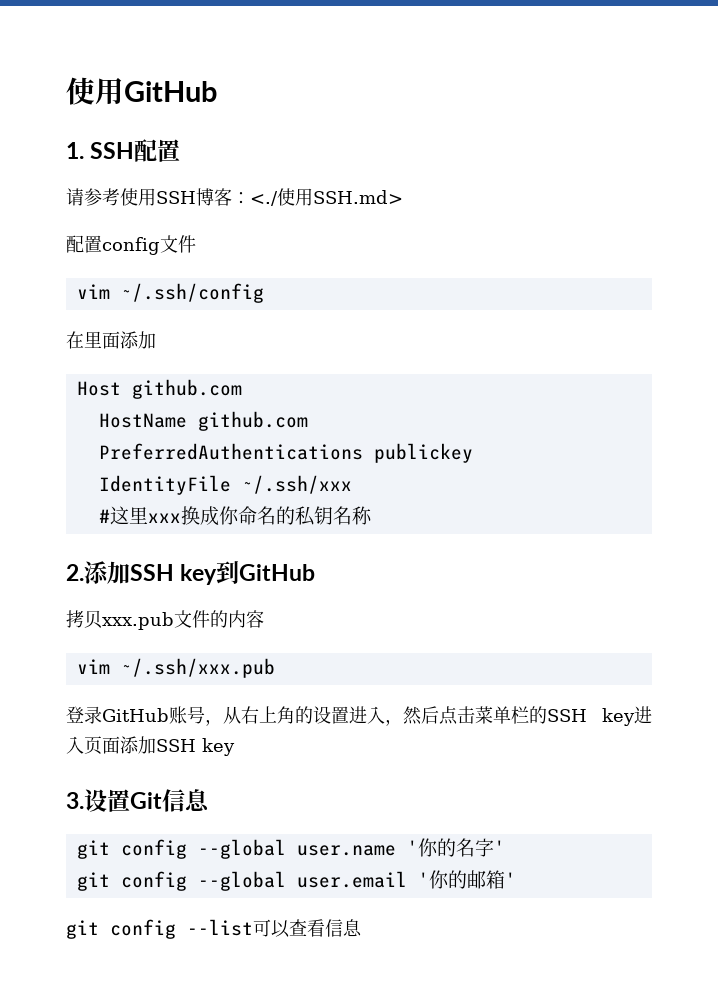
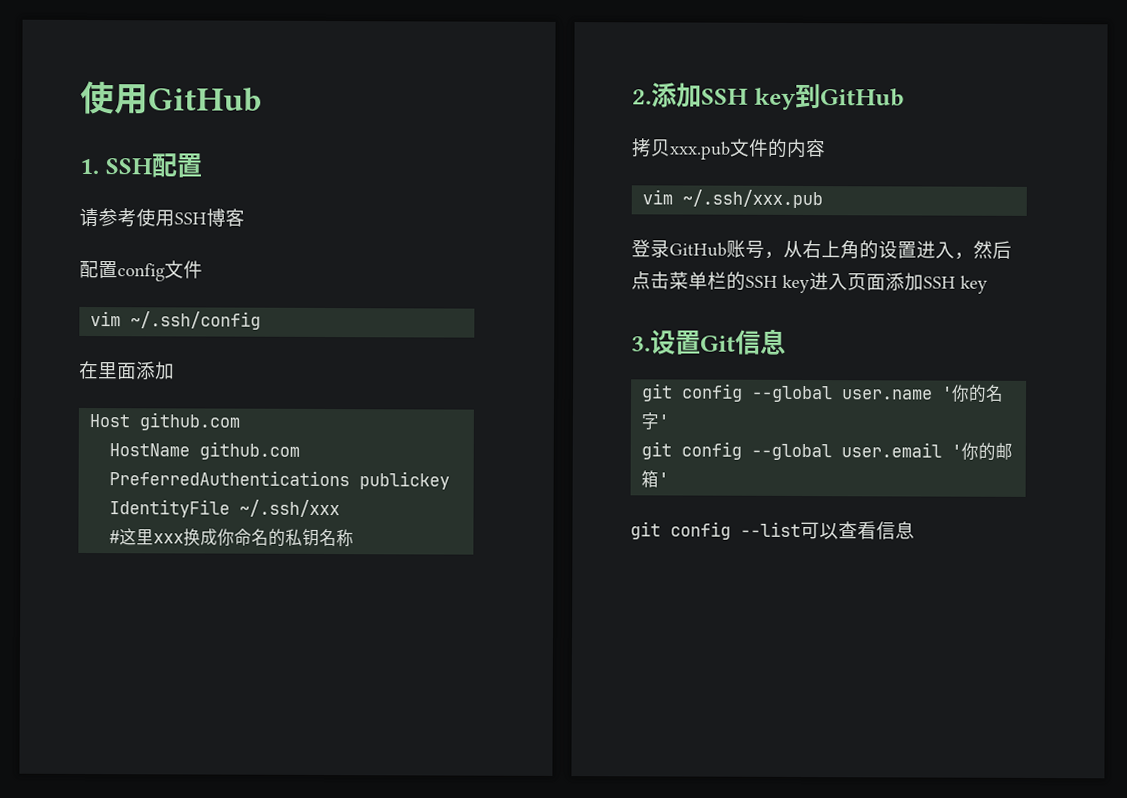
- 请参考使用SSH博客：<./使用SSH.md>
+ 请参考使用SSH博客

